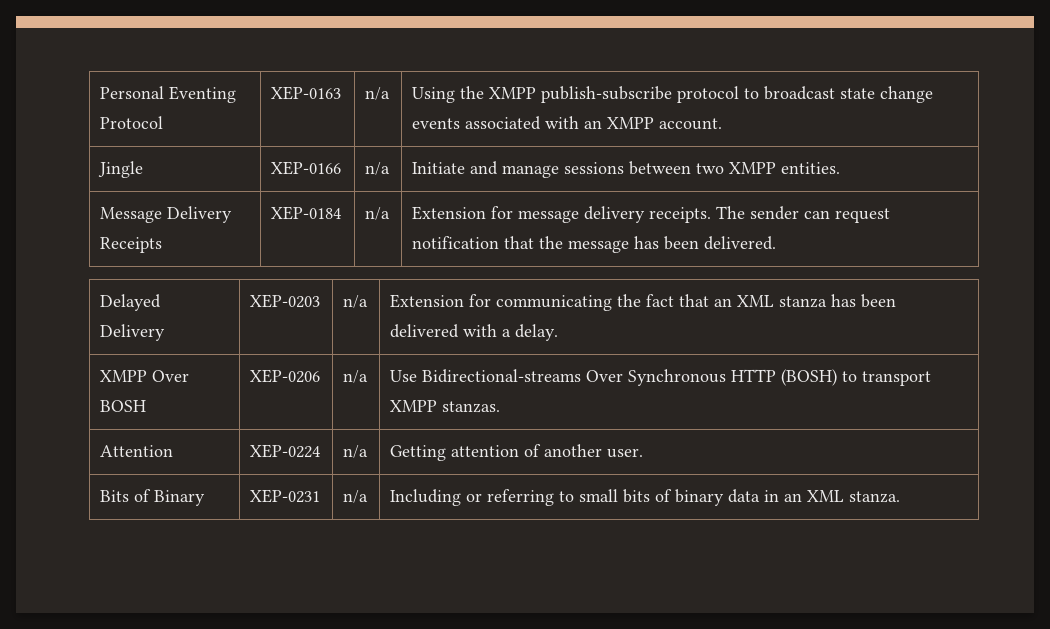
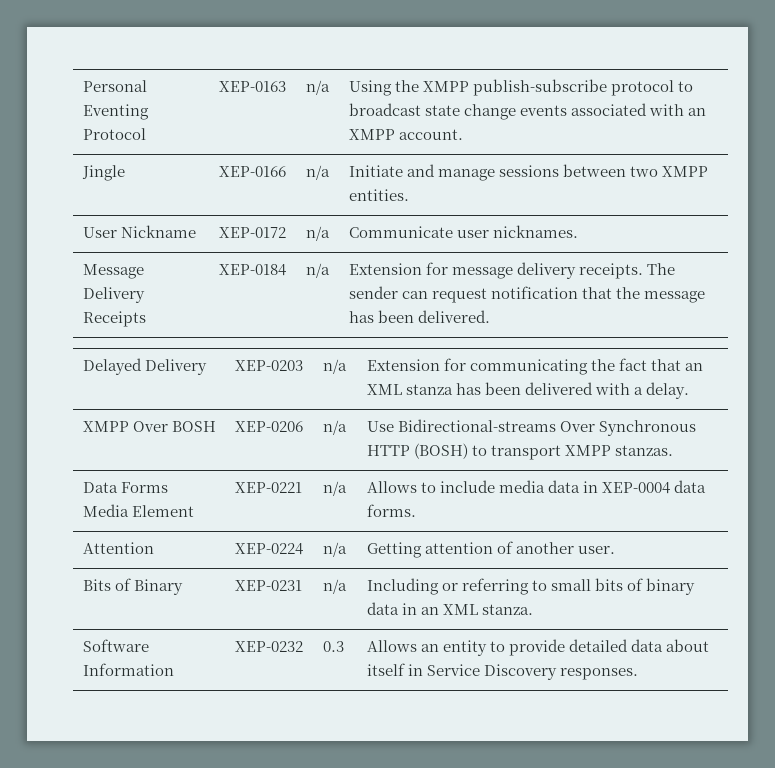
+ User Nickname | XEP-0172 | n/a | Communicate user nicknames.
+ Data Forms Media Element | XEP-0221 | n/a | Allows to include media data in XEP-0004 data forms.
+ Software Information | XEP-0232 | 0.3 | Allows an entity to provide detailed data about itself in Service Discovery responses.

